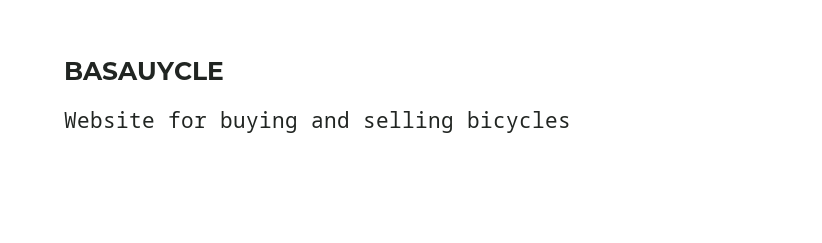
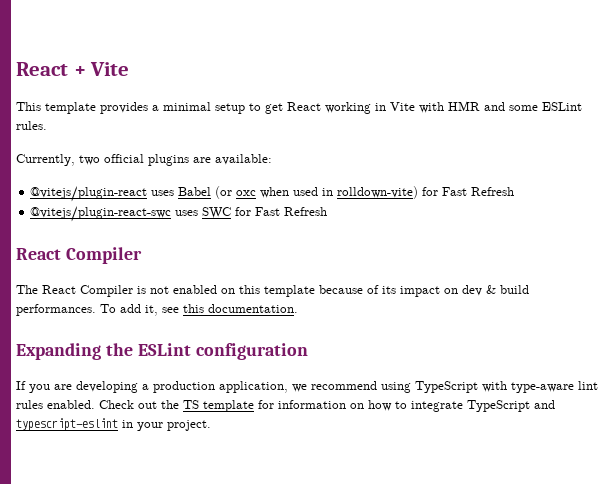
- BASAUYCLE
- Website for buying and selling bicycles
+ React + Vite
+ This template provides a minimal setup to get React working in Vite with HMR and some ESLint rules.
+ Currently, two official plugins are available:
+ @vitejs/plugin-react uses Babel (or oxc when used in rolldown-vite) for Fast Refresh
+ @vitejs/plugin-react-swc uses SWC for Fast Refresh
+ React Compiler
+ The React Compiler is not enabled on this template because of its impact on dev & build performances. To add it, see this documentation.
+ Expanding the ESLint configuration
+ If you are developing a production application, we recommend using TypeScript with type-aware lint rules enabled. Check out the TS template for information on how to integrate TypeScript and typescript-eslint in your project.

